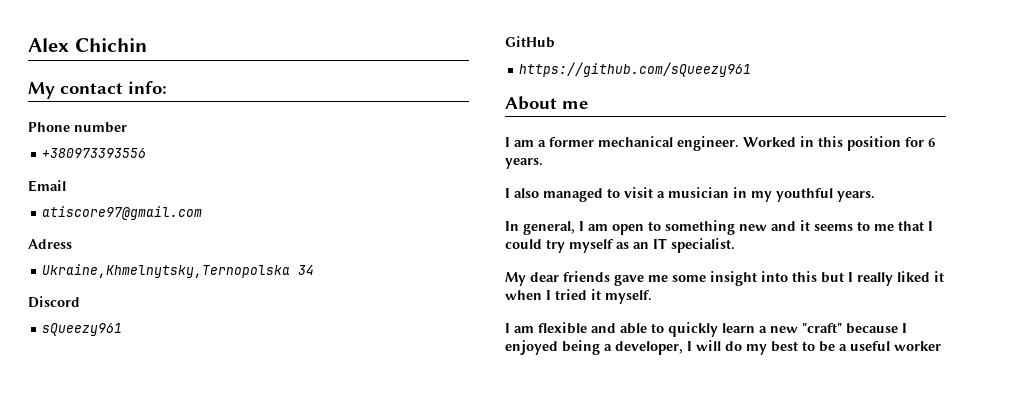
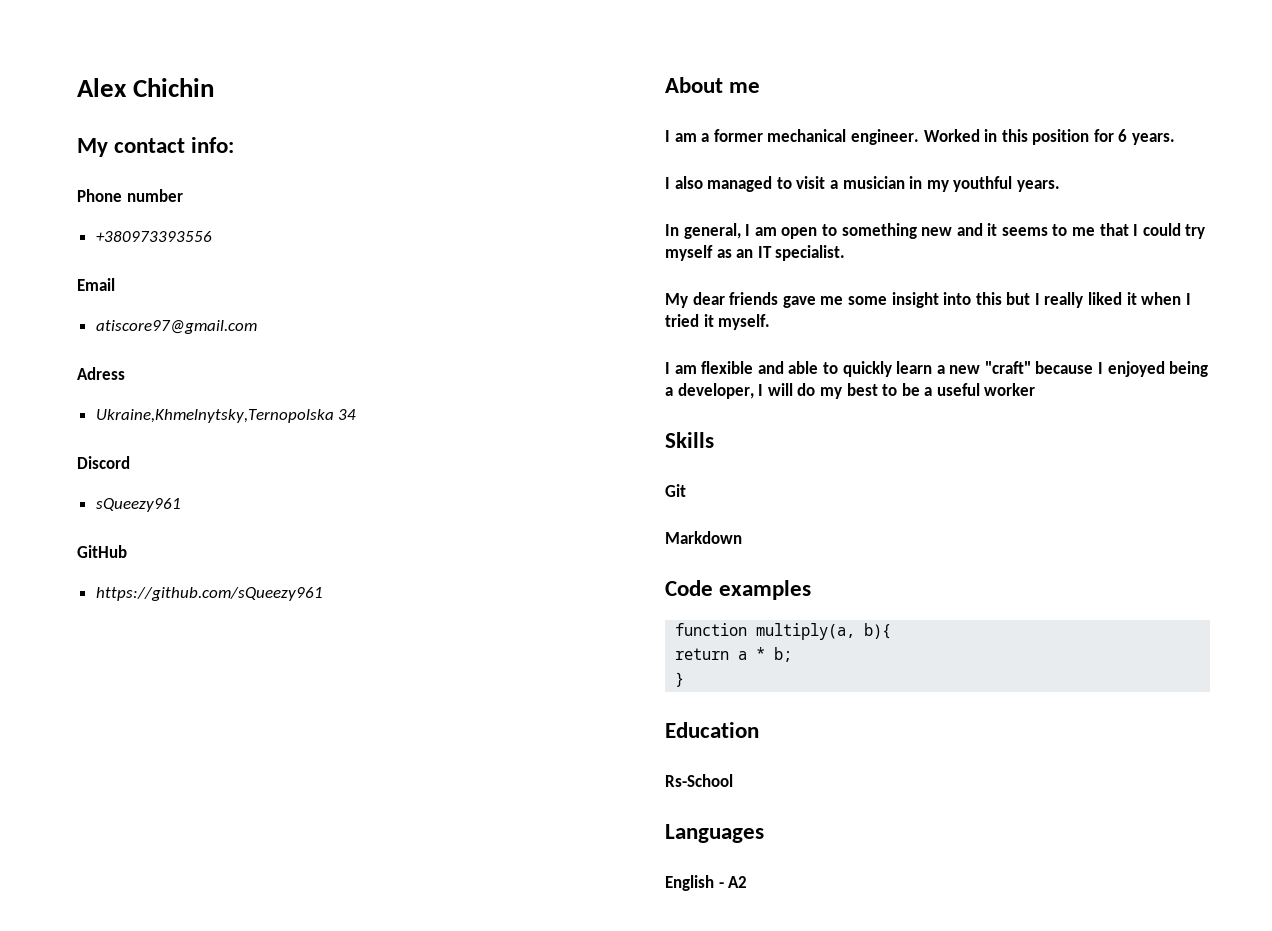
+ Skills
+ Git
+ Markdown
+ Code examples
+ function multiply(a, b){
+ return a * b;
+ }
+ Education
+ Rs-School
+ Languages
+ English - A2

